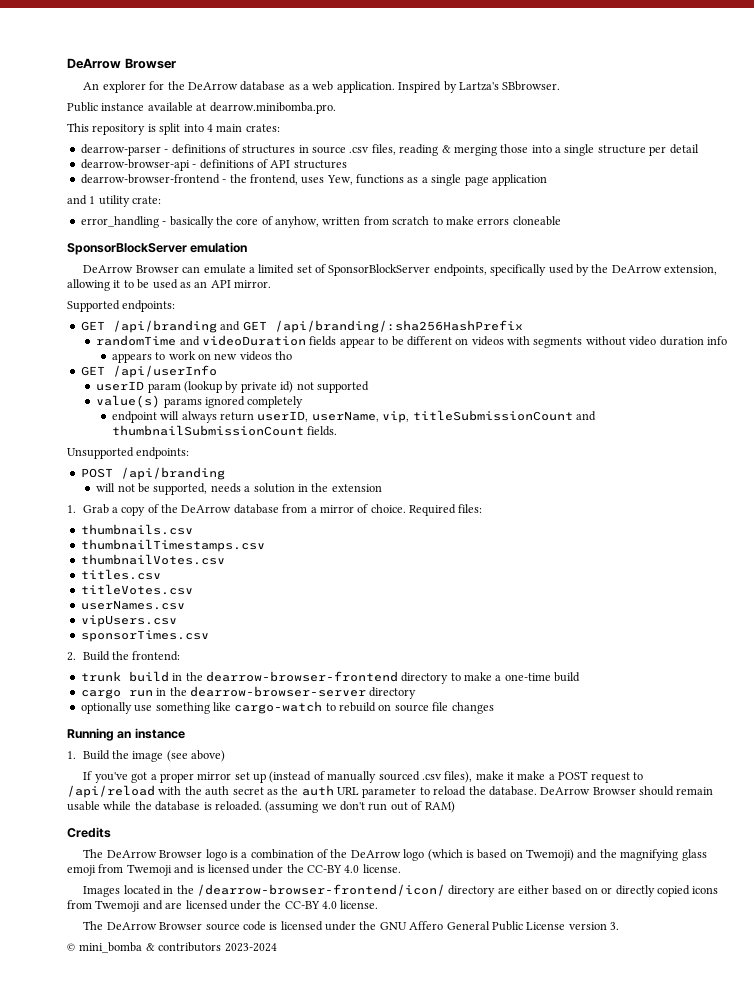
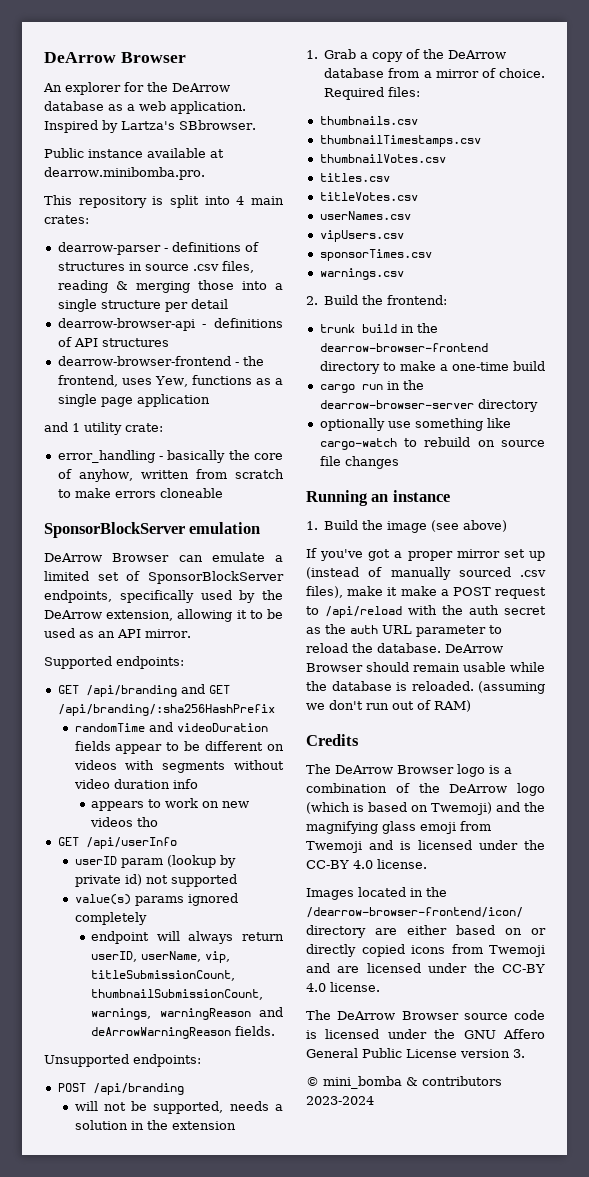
- endpoint will always return userID, userName, vip, titleSubmissionCount and thumbnailSubmissionCount fields.
+ endpoint will always return userID, userName, vip, titleSubmissionCount, thumbnailSubmissionCount, warnings, warningReason and deArrowWarningReason fields.
+ warnings.csv

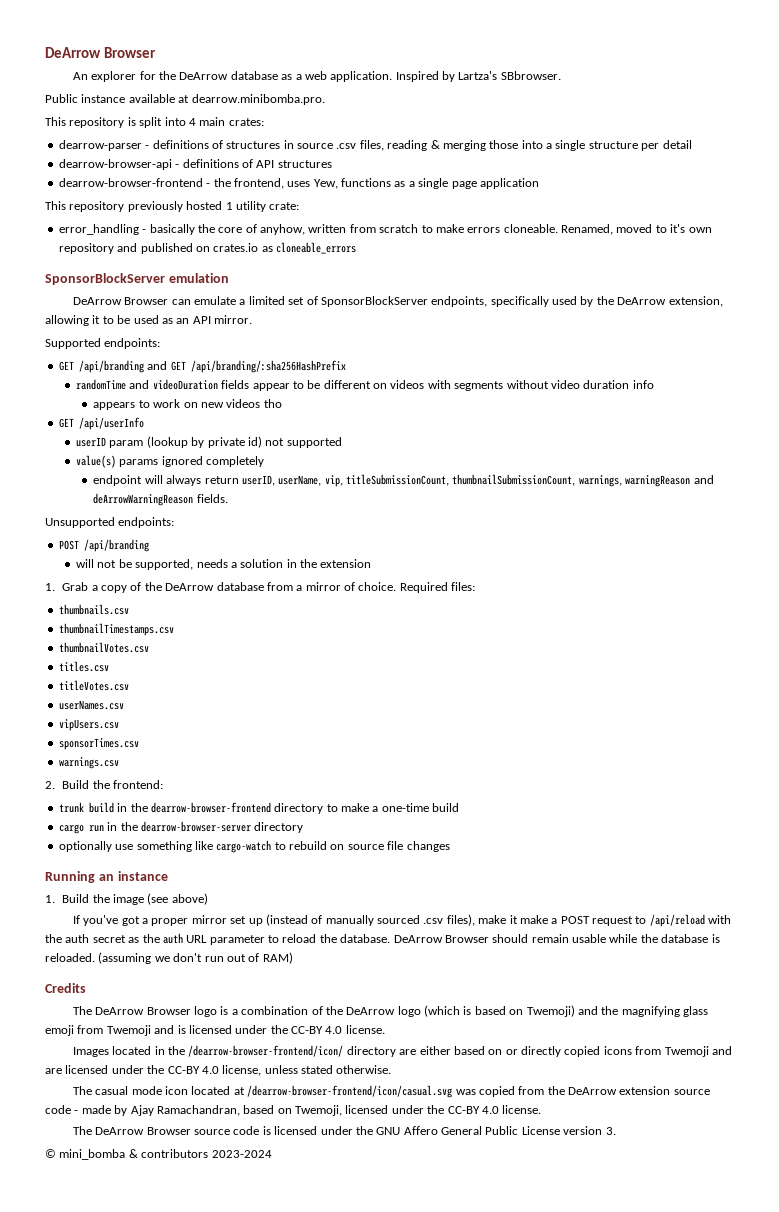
- and 1 utility crate:
+ This repository previously hosted 1 utility crate:
- error_handling - basically the core of anyhow, written from scratch to make errors cloneable
+ error_handling - basically the core of anyhow, written from scratch to make errors cloneable. Renamed, moved to it's own repository and published on crates.io as cloneable_errors
- Images located in the /dearrow-browser-frontend/icon/ directory are either based on or directly copied icons from Twemoji and are licensed under the CC-BY 4.0 license.
+ Images located in the /dearrow-browser-frontend/icon/ directory are either based on or directly copied icons from Twemoji and are licensed under the CC-BY 4.0 license, unless stated otherwise.
+ The casual mode icon located at /dearrow-browser-frontend/icon/casual.svg was copied from the DeArrow extension source code - made by Ajay Ramachandran, based on Twemoji, licensed under the CC-BY 4.0 license.

